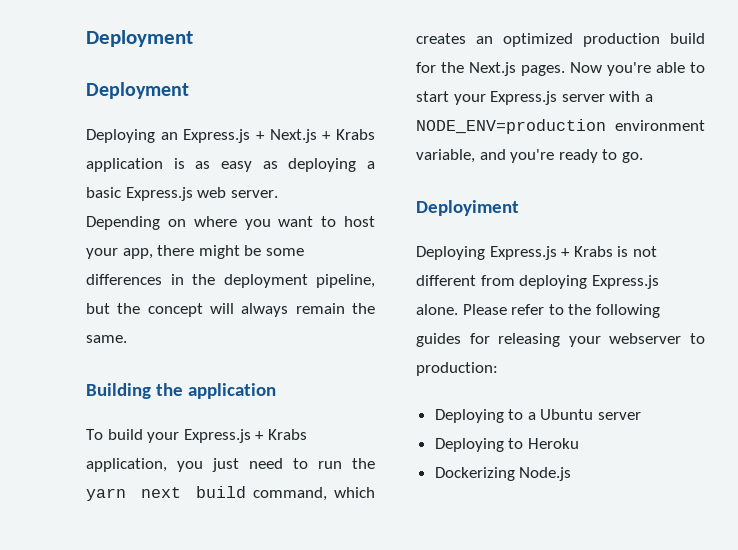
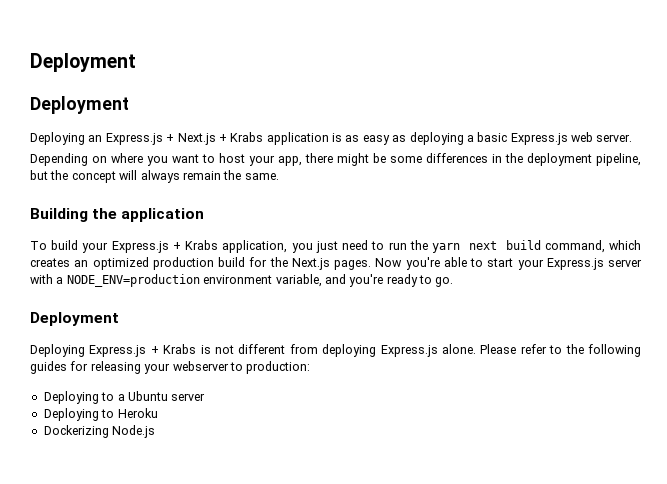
  Now you're able to start your Express.js server with a NODE_ENV=production environment variable, and you're ready to go.
- Deployiment
+ Deployment

